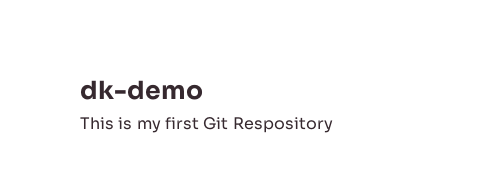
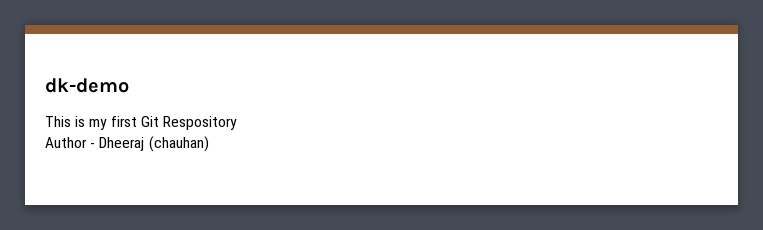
+ Author - Dheeraj (chauhan)

